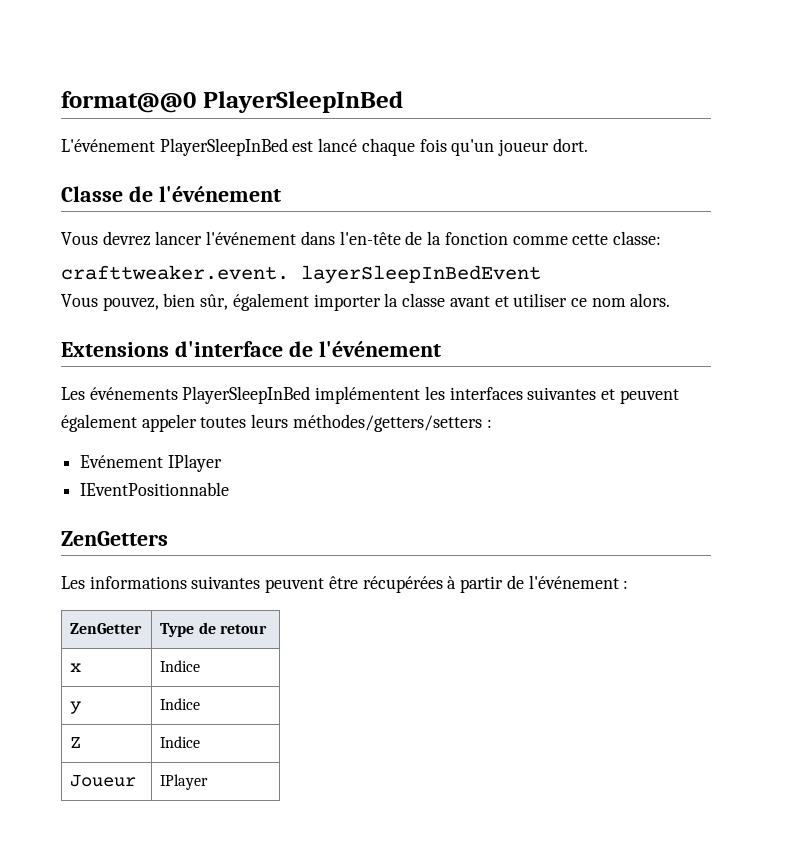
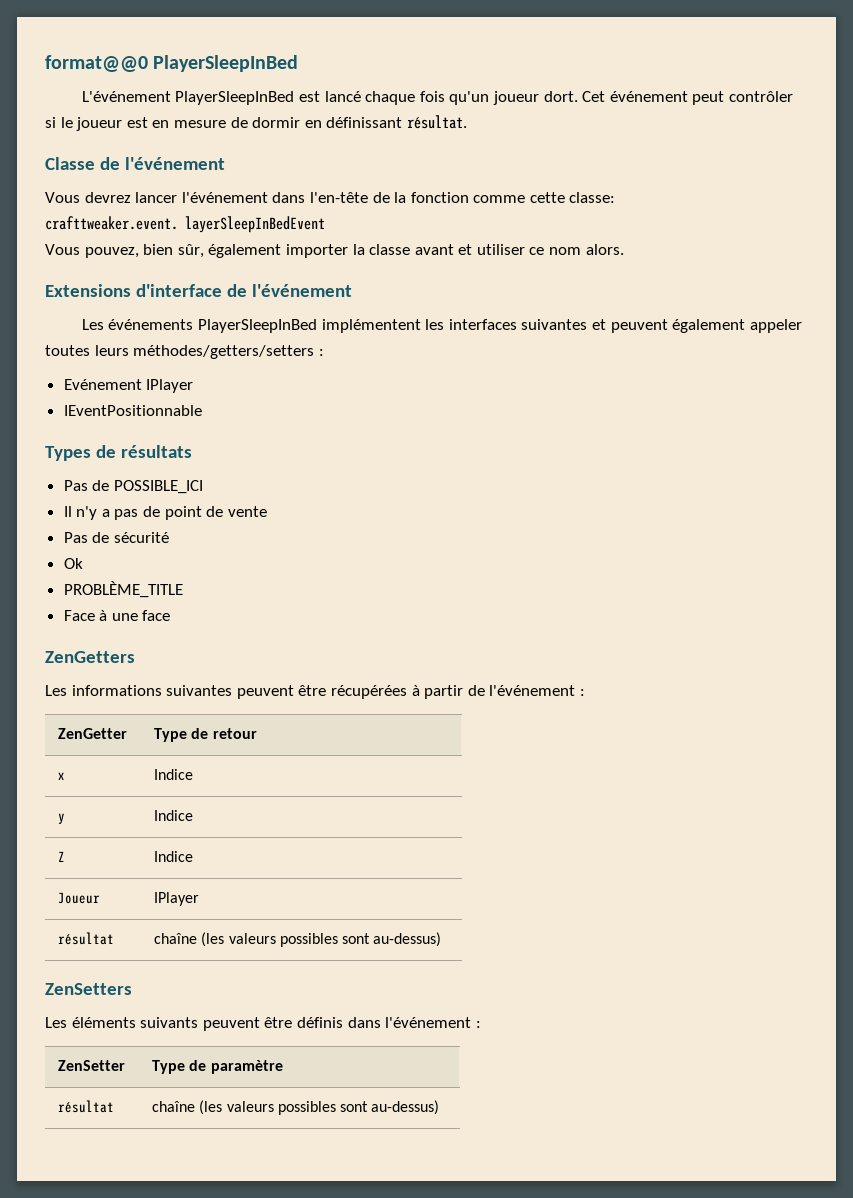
+ Cet événement peut contrôler si le joueur est en mesure de dormir en définissant résultat.
+ Types de résultats
+ Pas de POSSIBLE_ICI
+ Il n'y a pas de point de vente
+ Pas de sécurité
+ Ok
+ PROBLÈME_TITLE
+ Face à une face
  Joueur | IPlayer
+ résultat | chaîne (les valeurs possibles sont au-dessus)
+ ZenSetters
+ Les éléments suivants peuvent être définis dans l'événement :
+ ZenSetter | Type de paramètre
+ résultat | chaîne (les valeurs possibles sont au-dessus)

